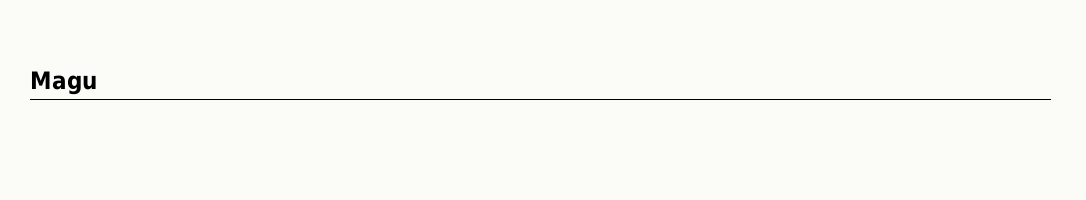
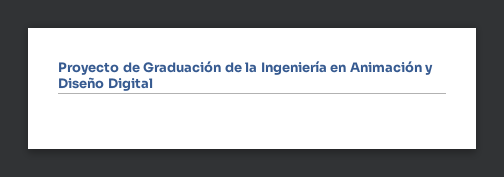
- Magu
+ Proyecto de Graduación de la Ingeniería en Animación y Diseño Digital

